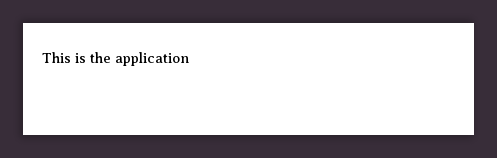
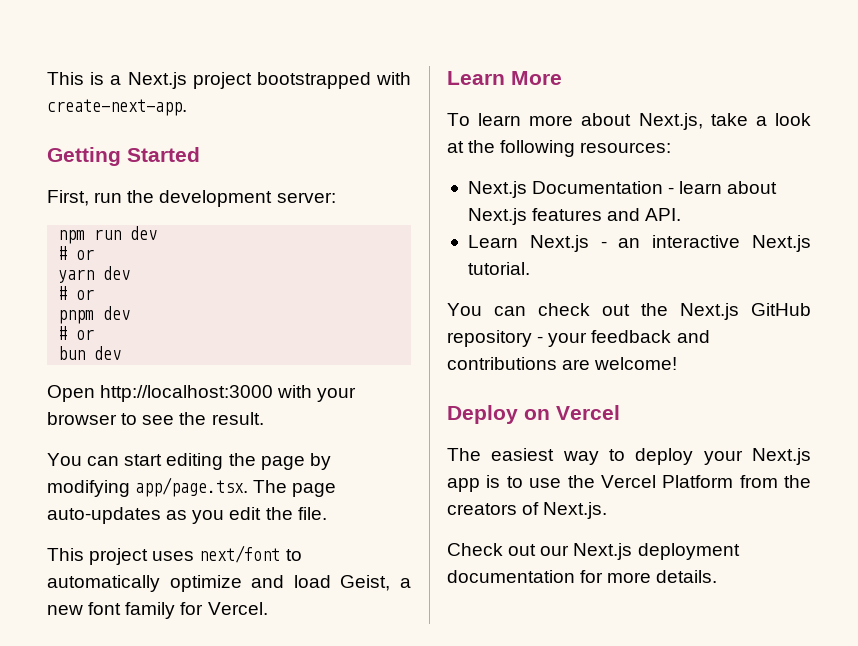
- This is the application
+ This is a Next.js project bootstrapped with create-next-app.
+ Getting Started
+ First, run the development server:
+ npm run dev
+ # or
+ yarn dev
+ # or
+ pnpm dev
+ # or
+ bun dev
+ Open http://localhost:3000 with your browser to see the result.
+ You can start editing the page by modifying app/page.tsx. The page auto-updates as you edit the file.
+ This project uses next/font to automatically optimize and load Geist, a new font family for Vercel.
+ Learn More
+ To learn more about Next.js, take a look at the following resources:
+ Next.js Documentation - learn about Next.js features and API.
+ Learn Next.js - an interactive Next.js tutorial.
+ You can check out the Next.js GitHub repository - your feedback and contributions are welcome!
+ Deploy on Vercel
+ The easiest way to deploy your Next.js app is to use the Vercel Platform from the creators of Next.js.
+ Check out our Next.js deployment documentation for more details.

